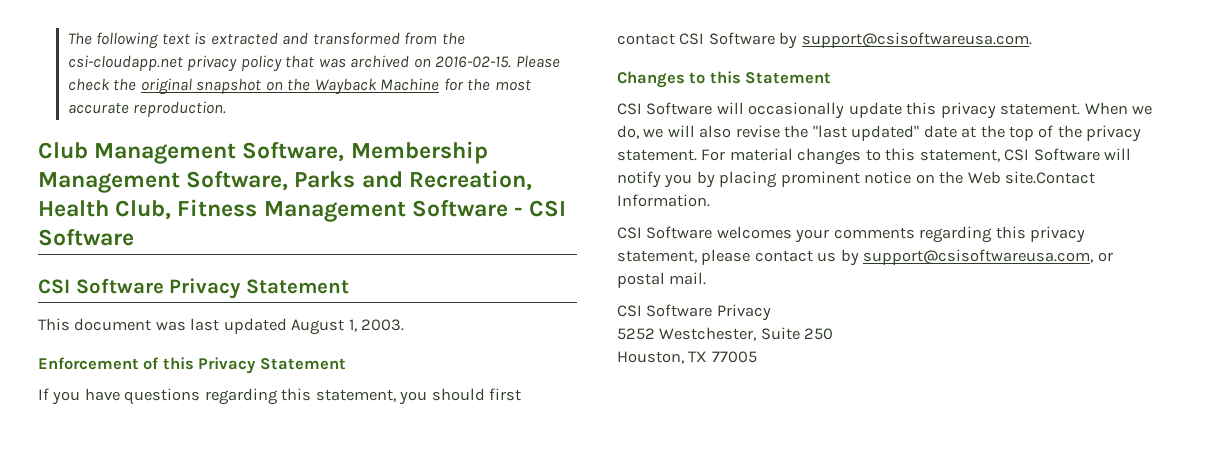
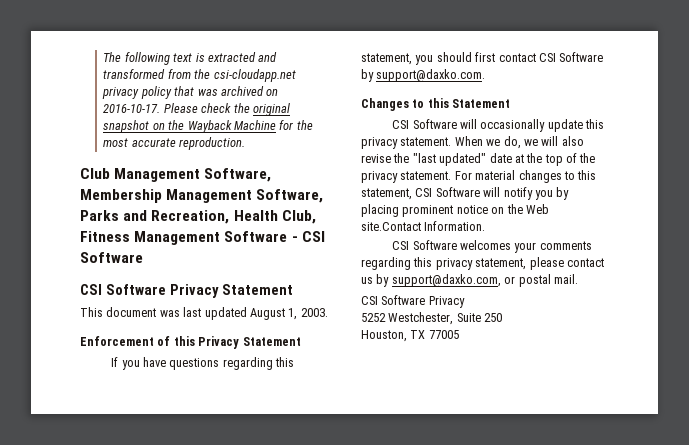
- The following text is extracted and transformed from the csi-cloudapp.net privacy policy that was archived on 2016-02-15.
+ The following text is extracted and transformed from the csi-cloudapp.net privacy policy that was archived on 2016-10-17.
- If you have questions regarding this statement, you should first contact CSI Software by support@csisoftwareusa.com.
+ If you have questions regarding this statement, you should first contact CSI Software by support@daxko.com.
- CSI Software welcomes your comments regarding this privacy statement, please contact us by support@csisoftwareusa.com, or postal mail.
+ CSI Software welcomes your comments regarding this privacy statement, please contact us by support@daxko.com, or postal mail.

